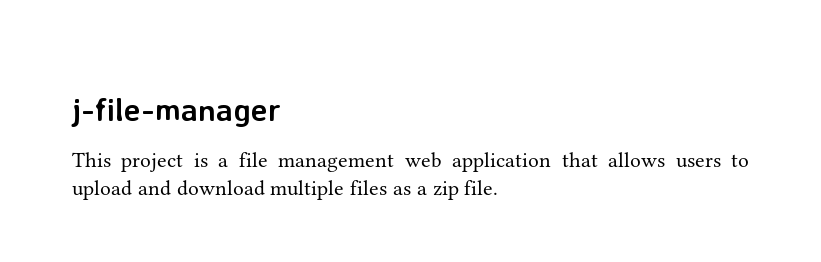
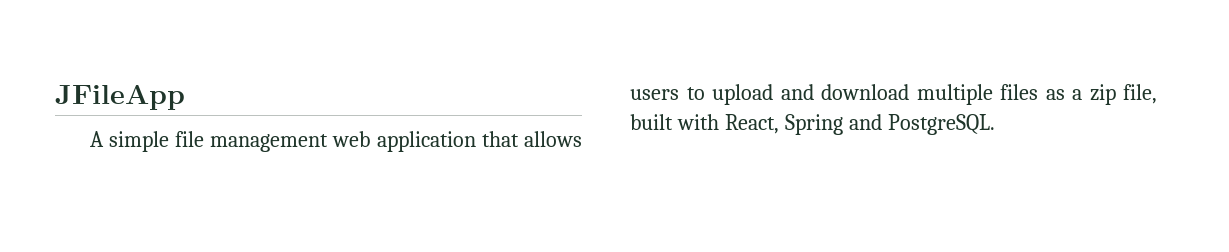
- j-file-manager
- This project is a file management web application that allows users to upload and download multiple files as a zip file.
+ JFileApp
+ A simple file management web application that allows users to upload and download multiple files as a zip file, built with React, Spring and PostgreSQL.

